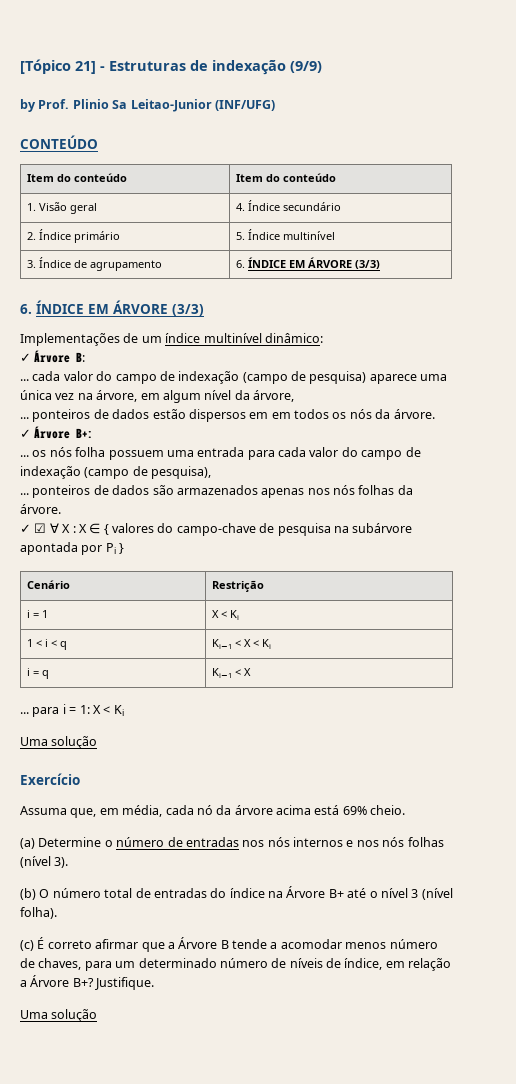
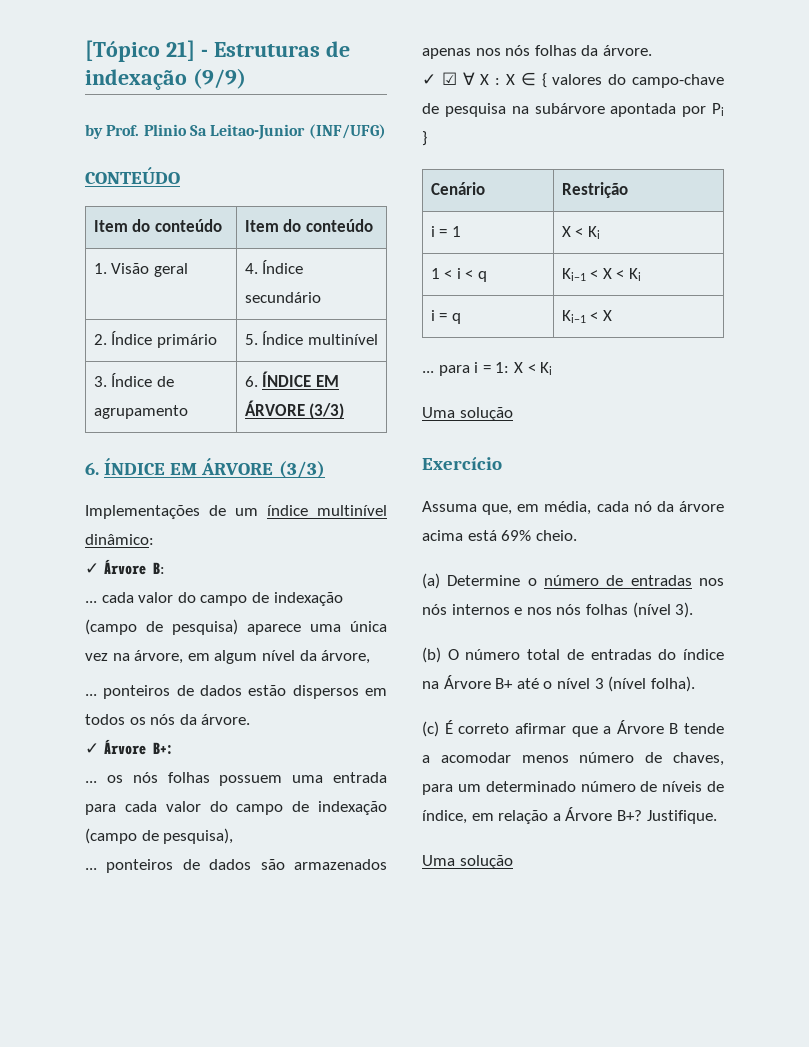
- ... ponteiros de dados estão dispersos em em todos os nós da árvore.
+ ... ponteiros de dados estão dispersos em todos os nós da árvore.
- ... os nós folha possuem uma entrada para cada valor do campo de indexação (campo de pesquisa),
+ ... os nós folhas possuem uma entrada para cada valor do campo de indexação (campo de pesquisa),

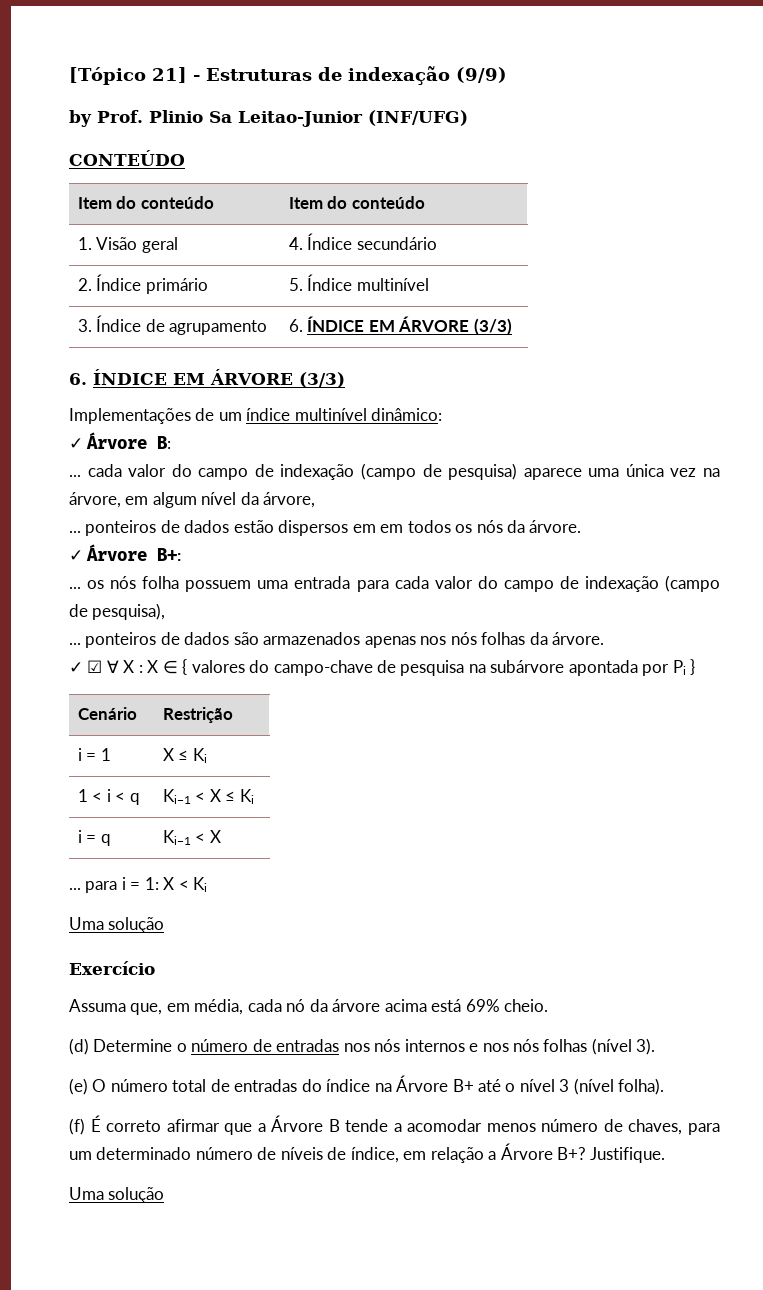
- ... ponteiros de dados estão dispersos em todos os nós da árvore.
+ ... ponteiros de dados estão dispersos em em todos os nós da árvore.
- ... os nós folhas possuem uma entrada para cada valor do campo de indexação (campo de pesquisa),
+ ... os nós folha possuem uma entrada para cada valor do campo de indexação (campo de pesquisa),
- i = 1 | X < Ki
+ i = 1 | X ≤ Ki
- 1 < i < q | Ki−1 < X < Ki
+ 1 < i < q | Ki−1 < X ≤ Ki
- (a) Determine o número de entradas nos nós internos e nos nós folhas (nível 3).
+ (d) Determine o número de entradas nos nós internos e nos nós folhas (nível 3).
- (b) O número total de entradas do índice na Árvore B+ até o nível 3 (nível folha).
+ (e) O número total de entradas do índice na Árvore B+ até o nível 3 (nível folha).
- (c) É correto afirmar que a Árvore B tende a acomodar menos número de chaves, para um determinado número de níveis de índice, em relação a Árvore B+?
+ (f) É correto afirmar que a Árvore B tende a acomodar menos número de chaves, para um determinado número de níveis de índice, em relação a Árvore B+?

